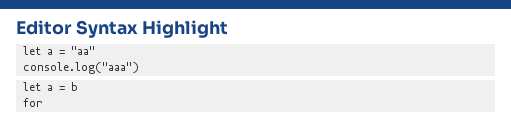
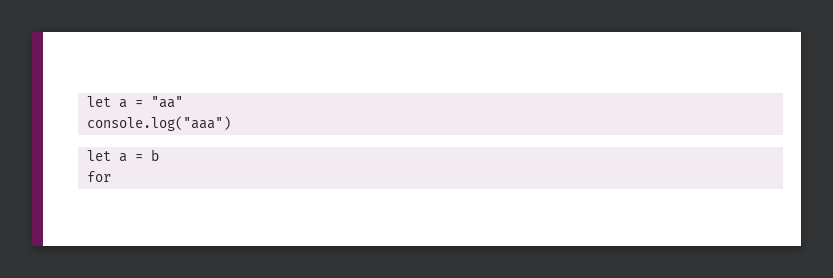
- Editor Syntax Highlight

